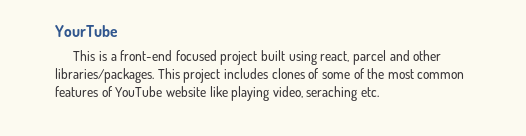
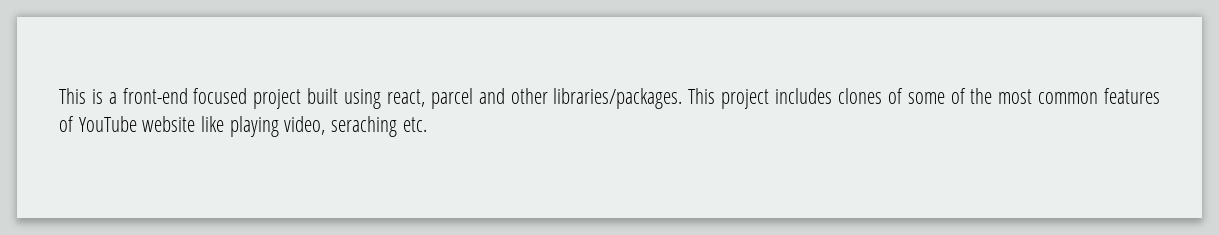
- YourTube

